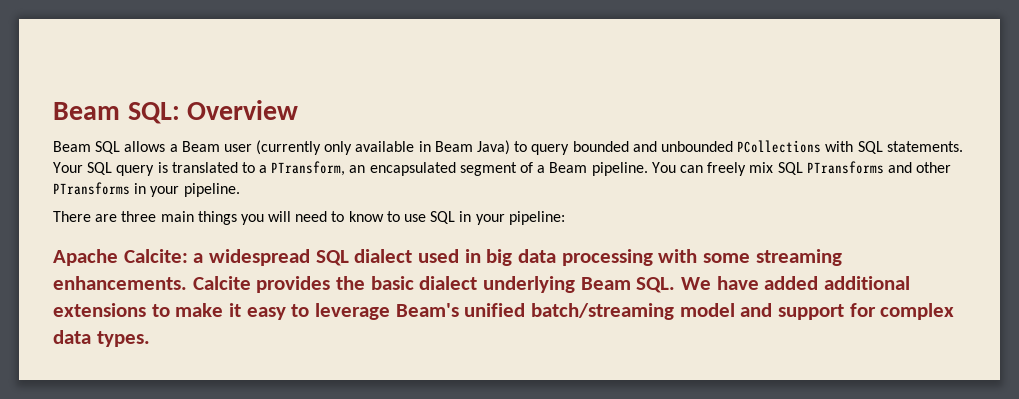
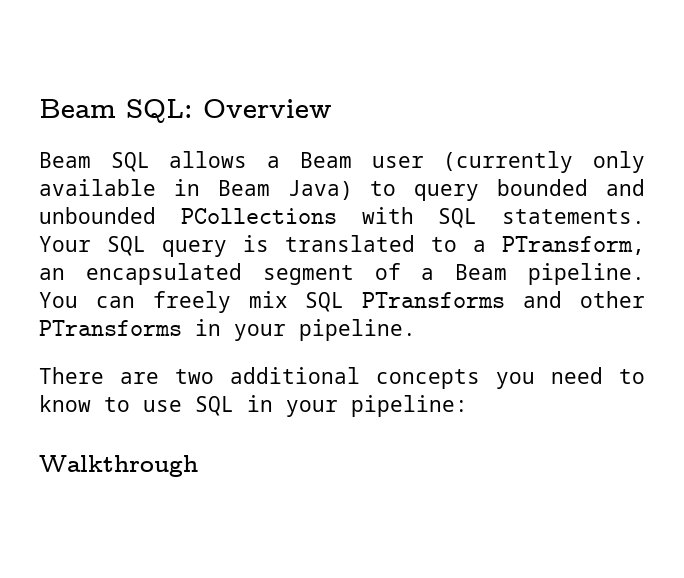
- There are three main things you will need to know to use SQL in your pipeline:
+ There are two additional concepts you need to know to use SQL in your pipeline:
- Apache Calcite: a widespread SQL dialect used in big data processing with some streaming enhancements. Calcite provides the basic dialect underlying Beam SQL. We have added additional extensions to make it easy to leverage Beam's unified batch/streaming model and support for complex data types.
+ Walkthrough

